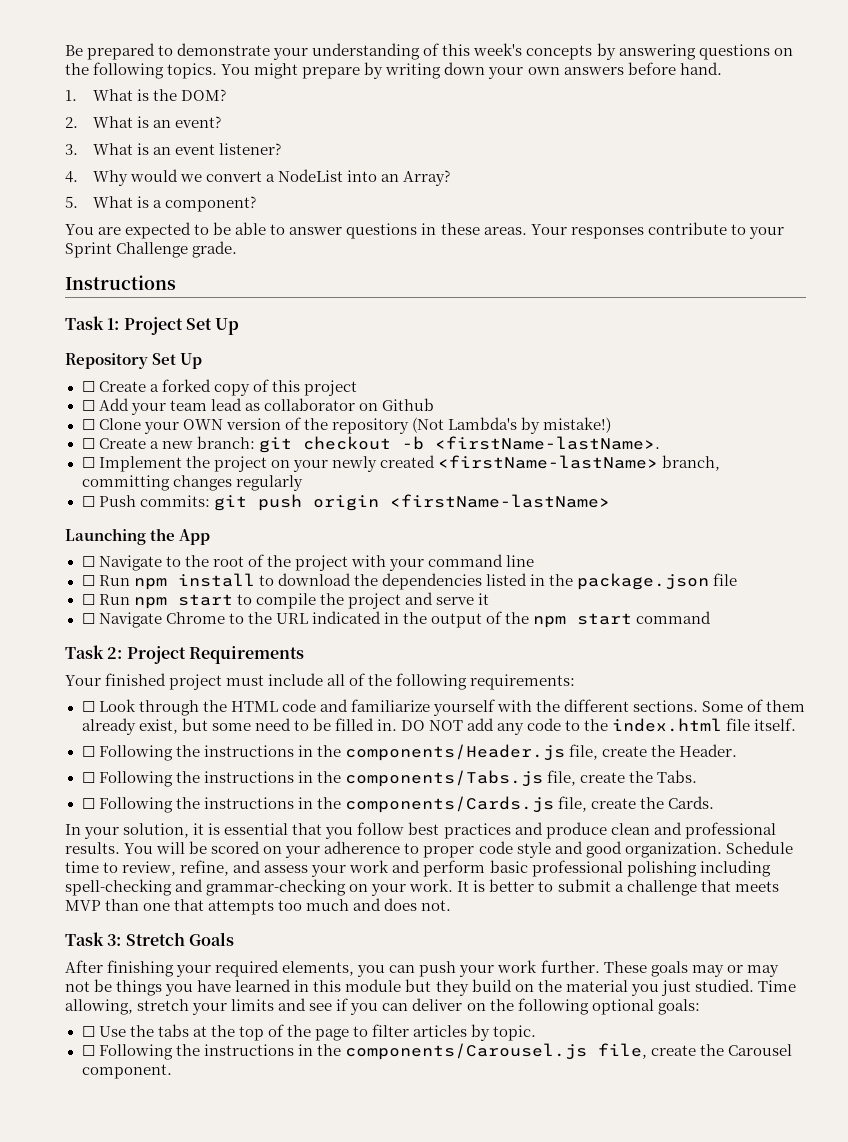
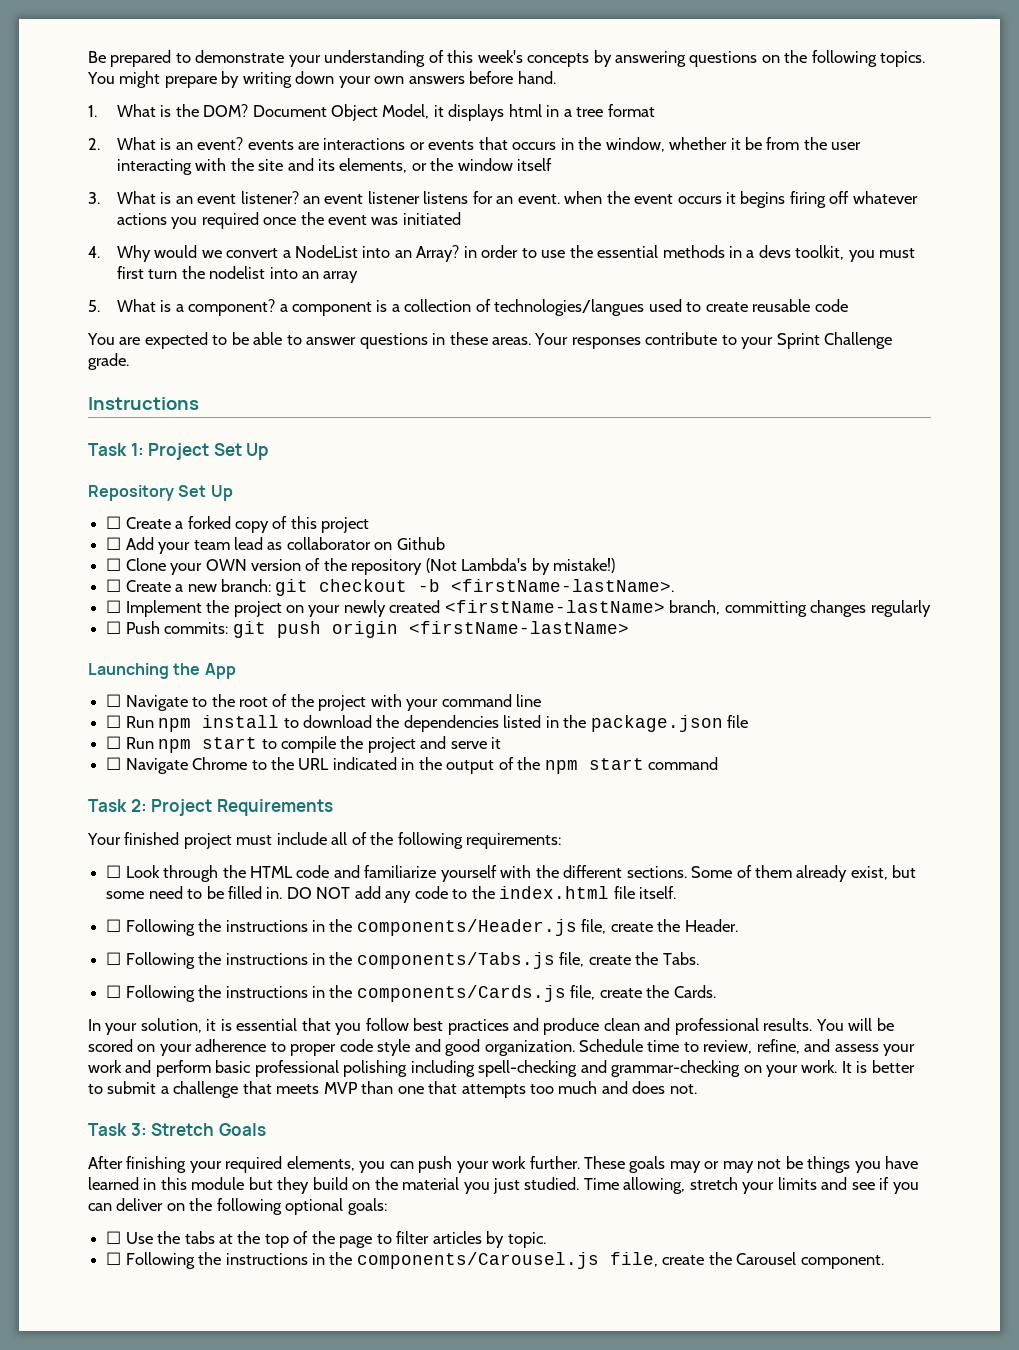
+ Document Object Model, it displays html in a tree format
- 2. What is an event?
+ 2. What is an event? events are interactions or events that occurs in the window, whether it be from the user interacting with the site and its elements, or the window itself
- 3. What is an event listener?
+ 3. What is an event listener? an event listener listens for an event. when the event occurs it begins firing off whatever actions you required once the event was initiated
- 4. Why would we convert a NodeList into an Array?
+ 4. Why would we convert a NodeList into an Array? in order to use the essential methods in a devs toolkit, you must first turn the nodelist into an array
- 5. What is a component?
+ 5. What is a component? a component is a collection of technologies/langues used to create reusable code

